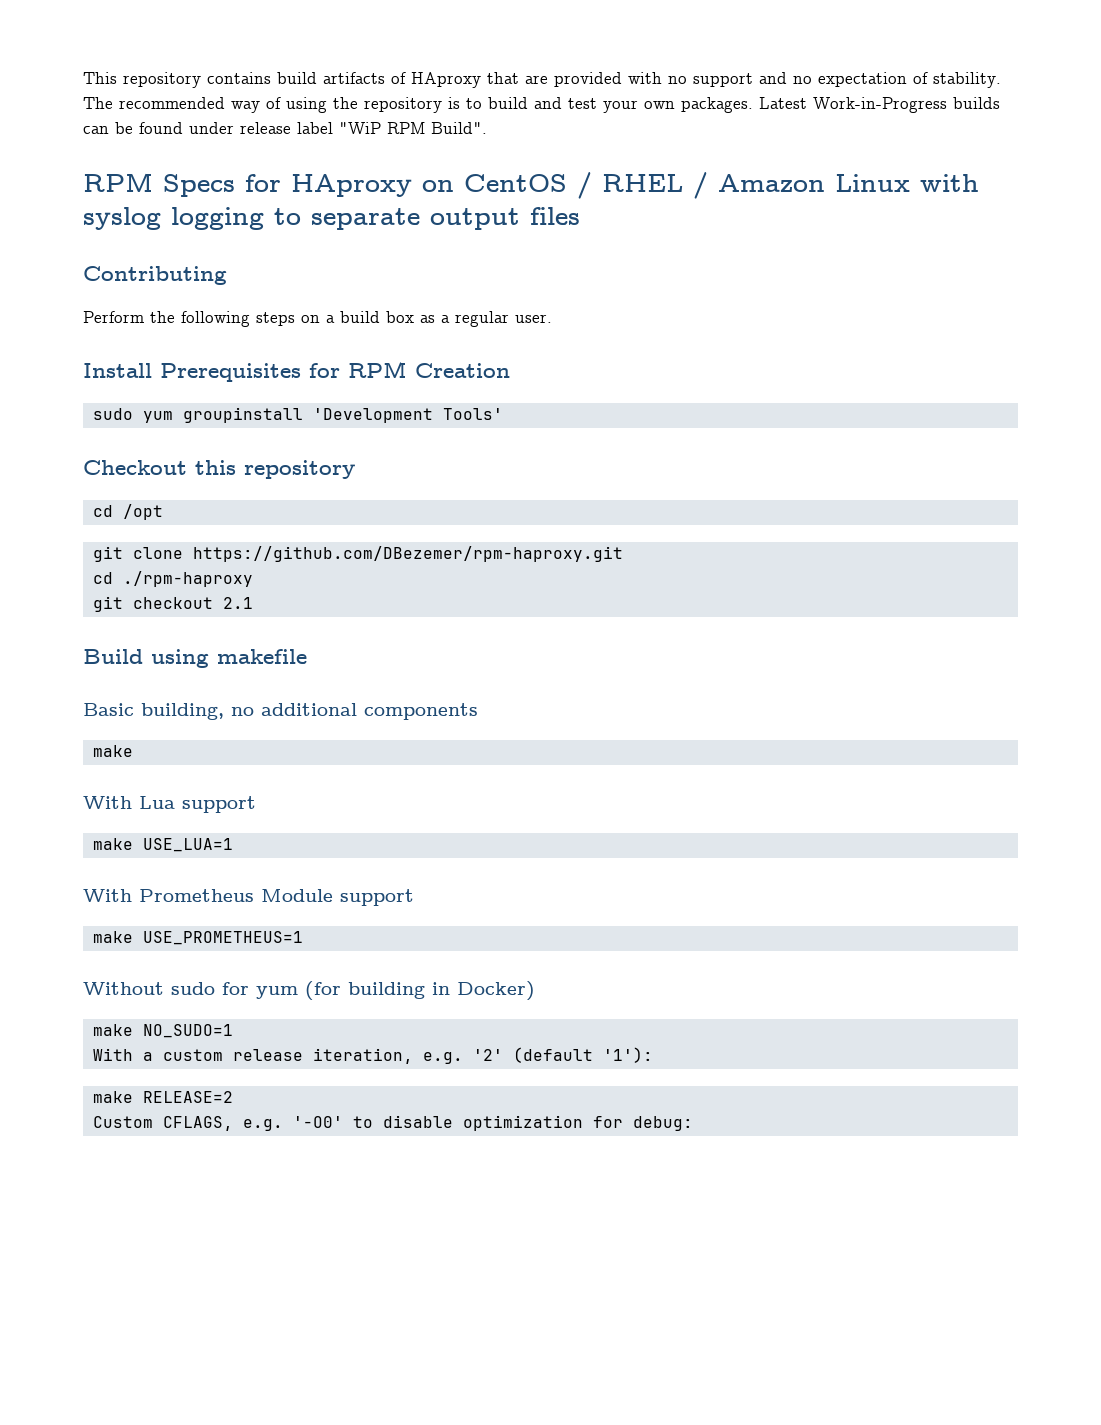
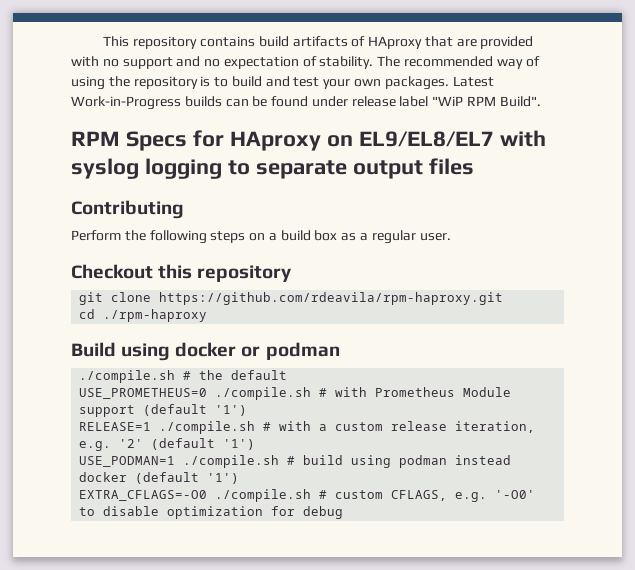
- RPM Specs for HAproxy on CentOS / RHEL / Amazon Linux with syslog logging to separate output files
+ RPM Specs for HAproxy on EL9/EL8/EL7 with syslog logging to separate output files
- Install Prerequisites for RPM Creation
- sudo yum groupinstall 'Development Tools'
- cd /opt
- git clone https://github.com/DBezemer/rpm-haproxy.git
+ git clone https://github.com/rdeavila/rpm-haproxy.git
- git checkout 2.1
- Build using makefile
- Basic building, no additional components
- make
- With Lua support
- make USE_LUA=1
- With Prometheus Module support
- make USE_PROMETHEUS=1
- Without sudo for yum (for building in Docker)
- make NO_SUDO=1
- With a custom release iteration, e.g. '2' (default '1'):
- make RELEASE=2
- Custom CFLAGS, e.g. '-O0' to disable optimization for debug:
+ Build using docker or podman
+ ./compile.sh # the default
+ USE_PROMETHEUS=0 ./compile.sh # with Prometheus Module support (default '1')
+ RELEASE=1 ./compile.sh # with a custom release iteration, e.g. '2' (default '1')
+ USE_PODMAN=1 ./compile.sh # build using podman instead docker (default '1')
+ EXTRA_CFLAGS=-O0 ./compile.sh # custom CFLAGS, e.g. '-O0' to disable optimization for debug

